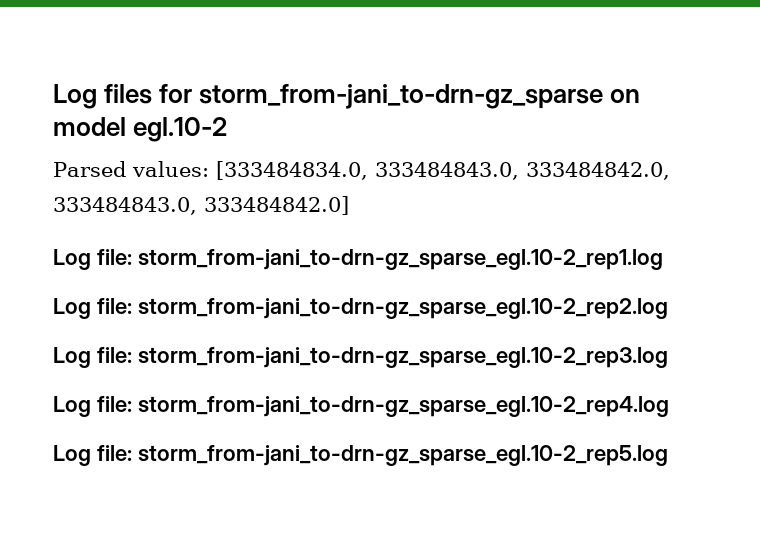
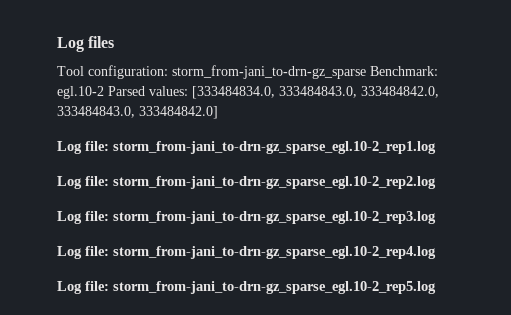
- Log files for storm_from-jani_to-drn-gz_sparse on model egl.10-2
- Parsed values: [333484834.0, 333484843.0, 333484842.0, 333484843.0, 333484842.0]
+ Log files
+ Tool configuration: storm_from-jani_to-drn-gz_sparse Benchmark: egl.10-2 Parsed values: [333484834.0, 333484843.0, 333484842.0, 333484843.0, 333484842.0]

